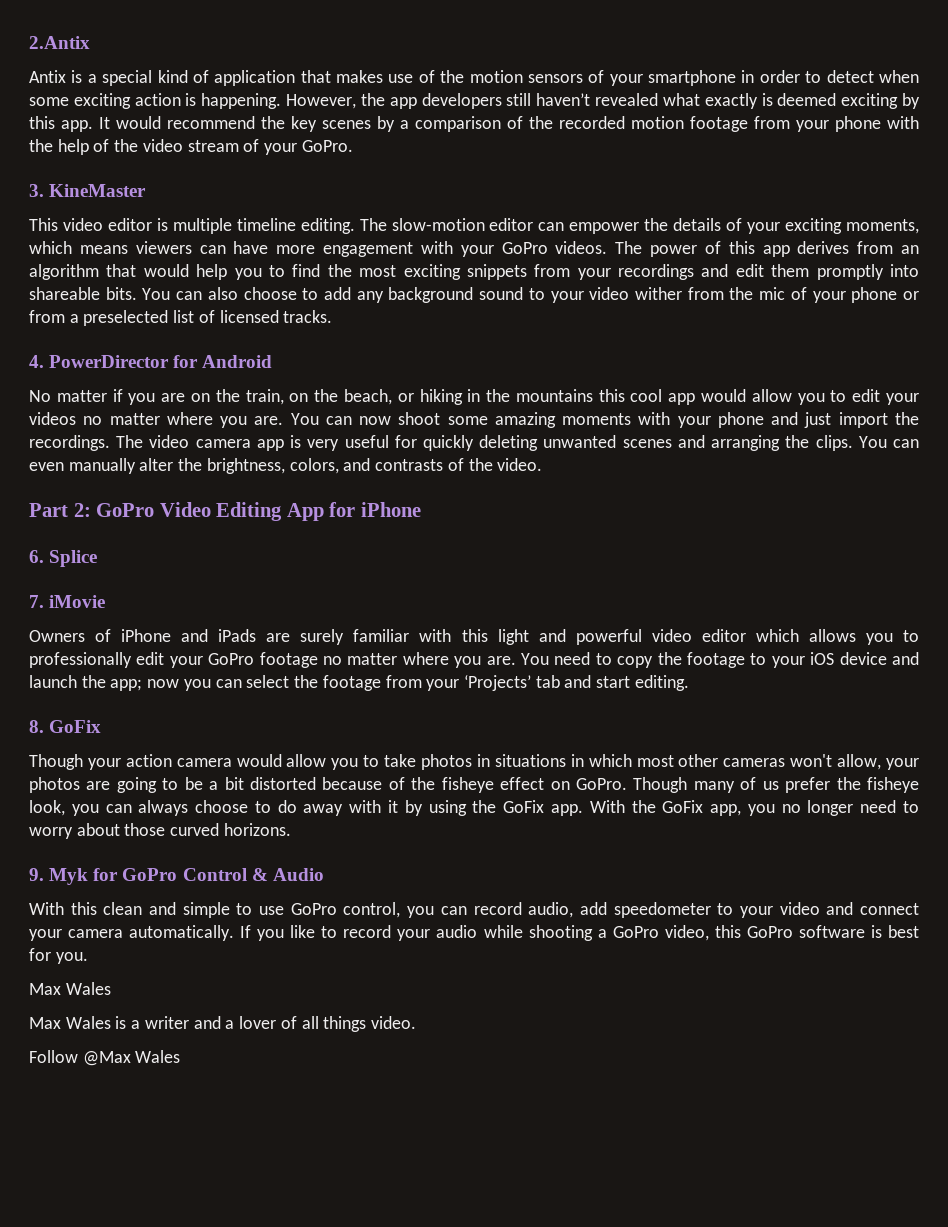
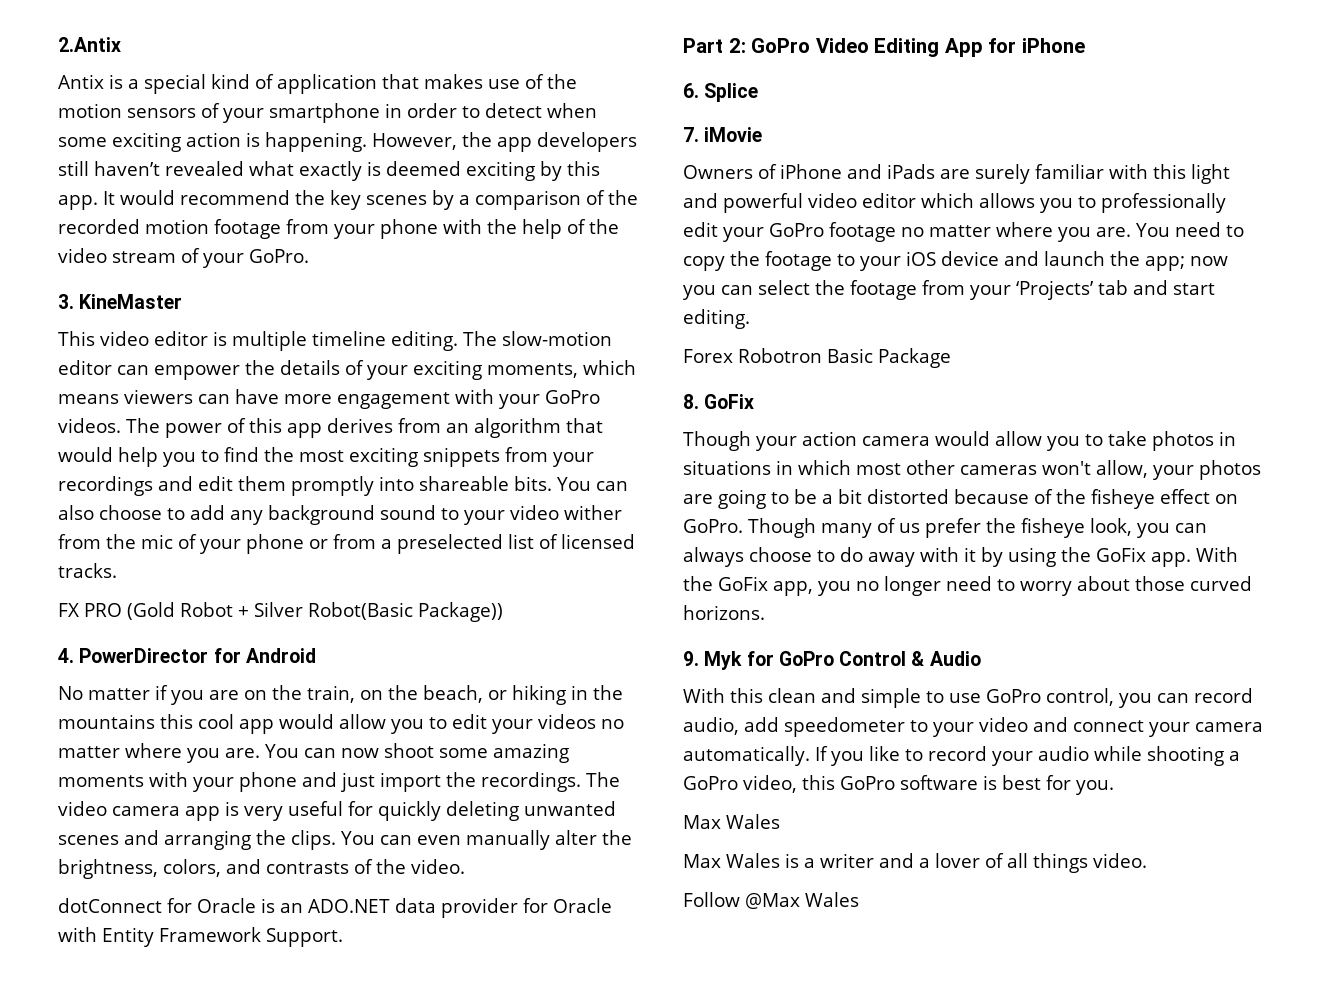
+ FX PRO (Gold Robot + Silver Robot(Basic Package))
+ dotConnect for Oracle is an ADO.NET data provider for Oracle with Entity Framework Support.
+ Forex Robotron Basic Package

